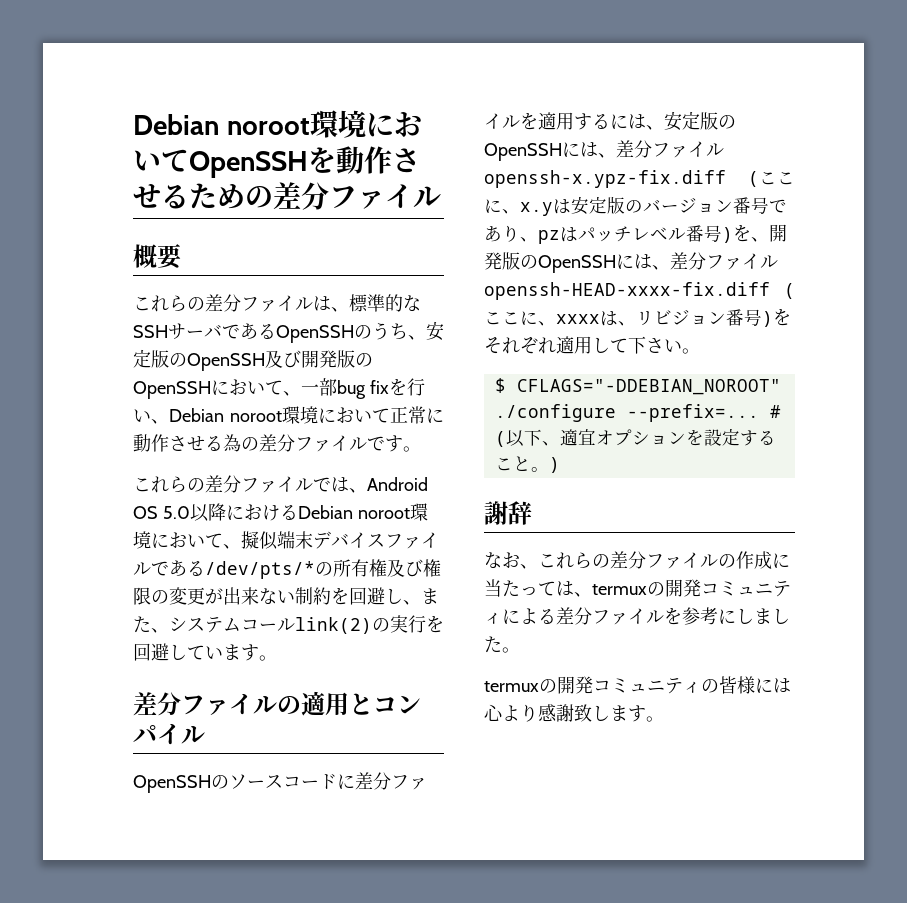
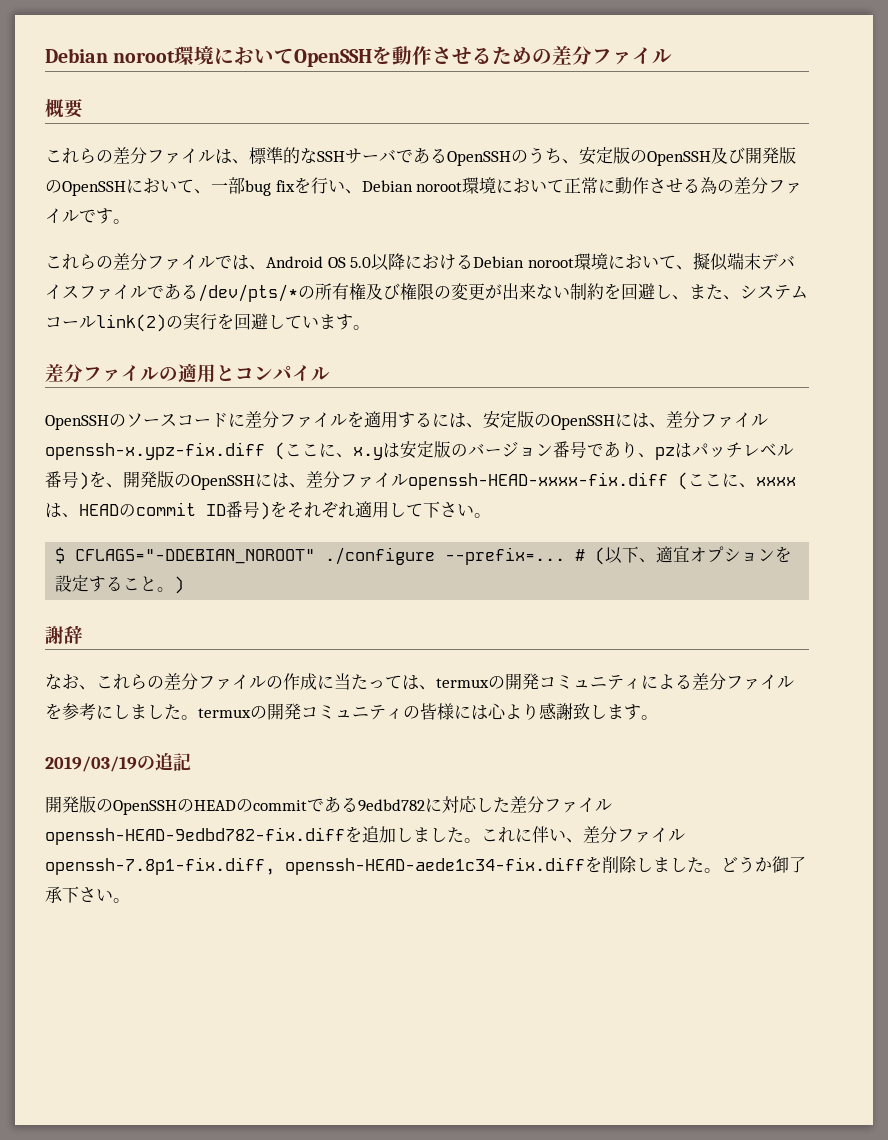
- OpenSSHのソースコードに差分ファイルを適用するには、安定版のOpenSSHには、差分ファイルopenssh-x.ypz-fix.diff (ここに、x.yは安定版のバージョン番号であり、pzはパッチレベル番号)を、開発版のOpenSSHには、差分ファイルopenssh-HEAD-xxxx-fix.diff (ここに、xxxxは、リビジョン番号)をそれぞれ適用して下さい。
+ OpenSSHのソースコードに差分ファイルを適用するには、安定版のOpenSSHには、差分ファイルopenssh-x.ypz-fix.diff (ここに、x.yは安定版のバージョン番号であり、pzはパッチレベル番号)を、開発版のOpenSSHには、差分ファイルopenssh-HEAD-xxxx-fix.diff (ここに、xxxxは、HEADのcommit ID番号)をそれぞれ適用して下さい。
- なお、これらの差分ファイルの作成に当たっては、termuxの開発コミュニティによる差分ファイルを参考にしました。
- termuxの開発コミュニティの皆様には心より感謝致します。
+ なお、これらの差分ファイルの作成に当たっては、termuxの開発コミュニティによる差分ファイルを参考にしました。termuxの開発コミュニティの皆様には心より感謝致します。
+ 2019/03/19の追記
+ 開発版のOpenSSHのHEADのcommitである9edbd782に対応した差分ファイルopenssh-HEAD-9edbd782-fix.diffを追加しました。これに伴い、差分ファイルopenssh-7.8p1-fix.diff, openssh-HEAD-aede1c34-fix.diffを削除しました。どうか御了承下さい。

